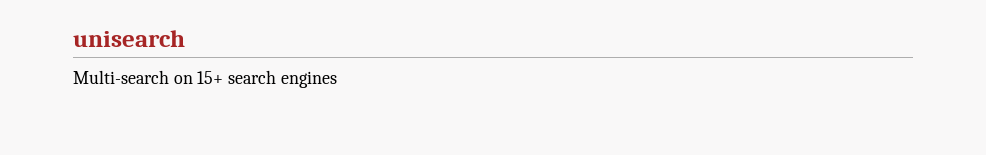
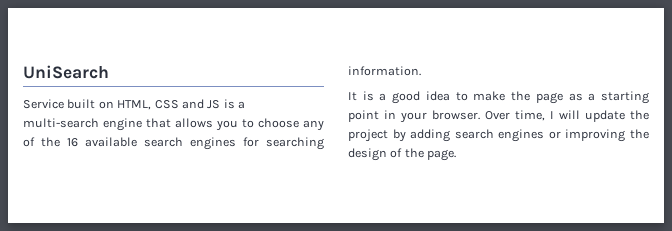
- unisearch
- Multi-search on 15+ search engines
+ UniSearch
+ Service built on HTML, CSS and JS is a multi-search engine that allows you to choose any of the 16 available search engines for searching information.
+ It is a good idea to make the page as a starting point in your browser. Over time, I will update the project by adding search engines or improving the design of the page.

